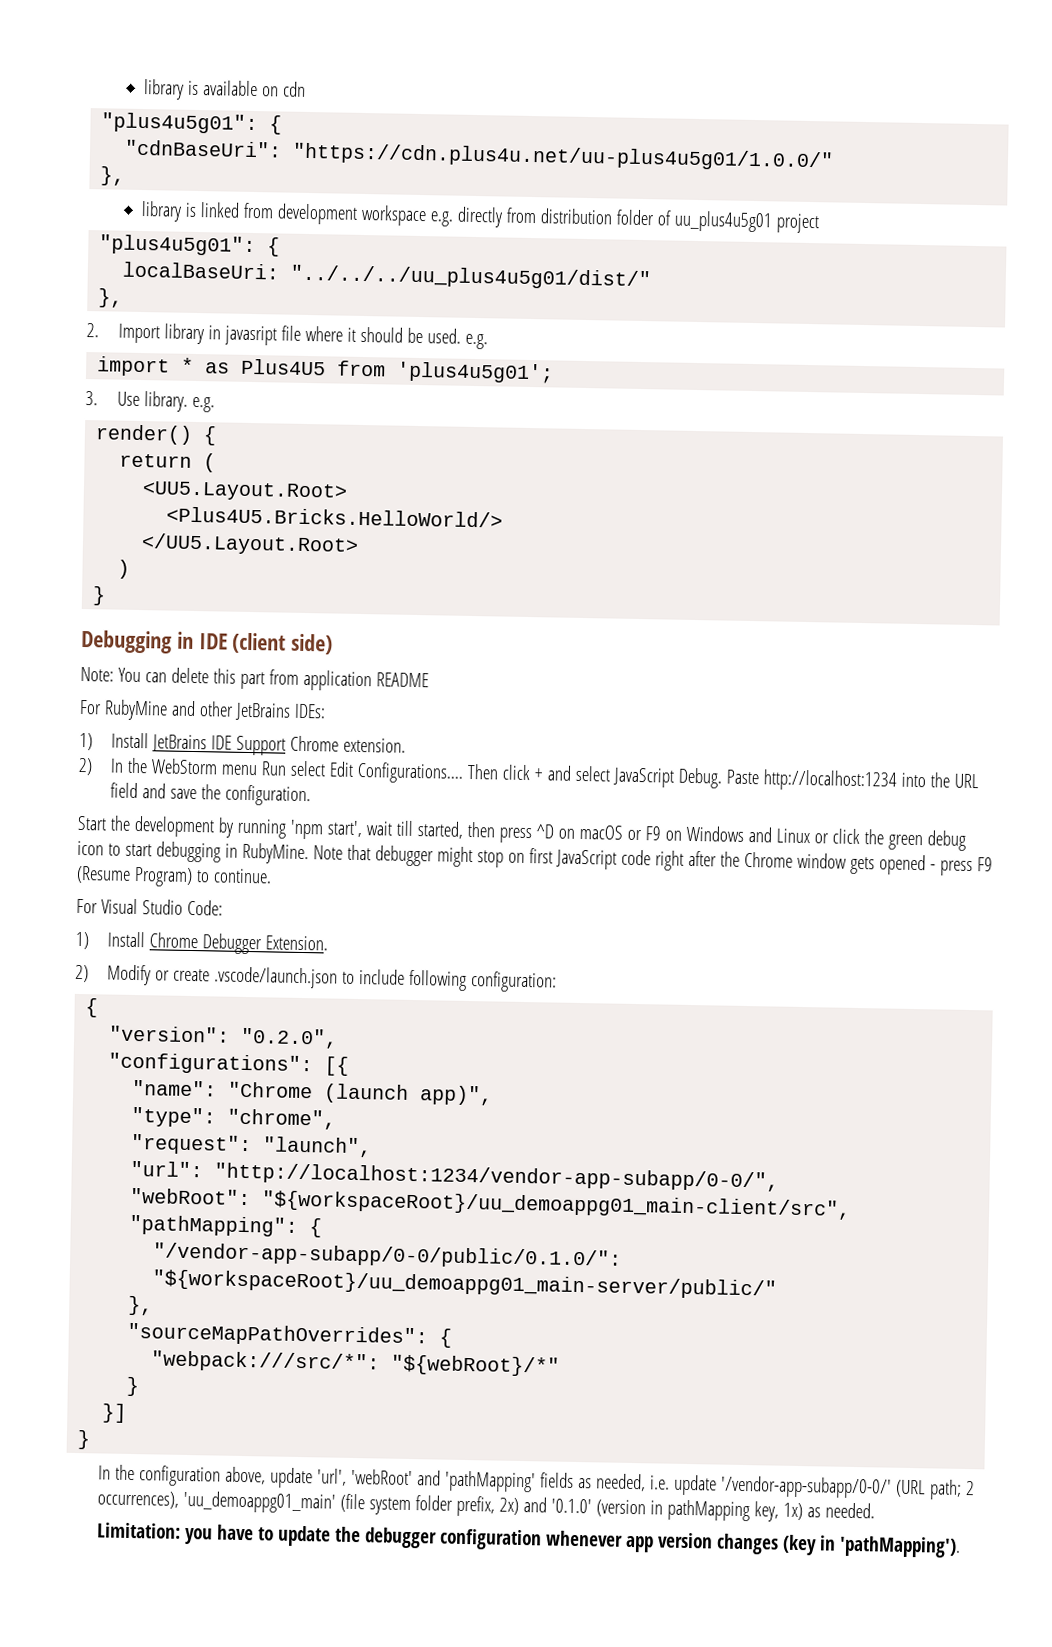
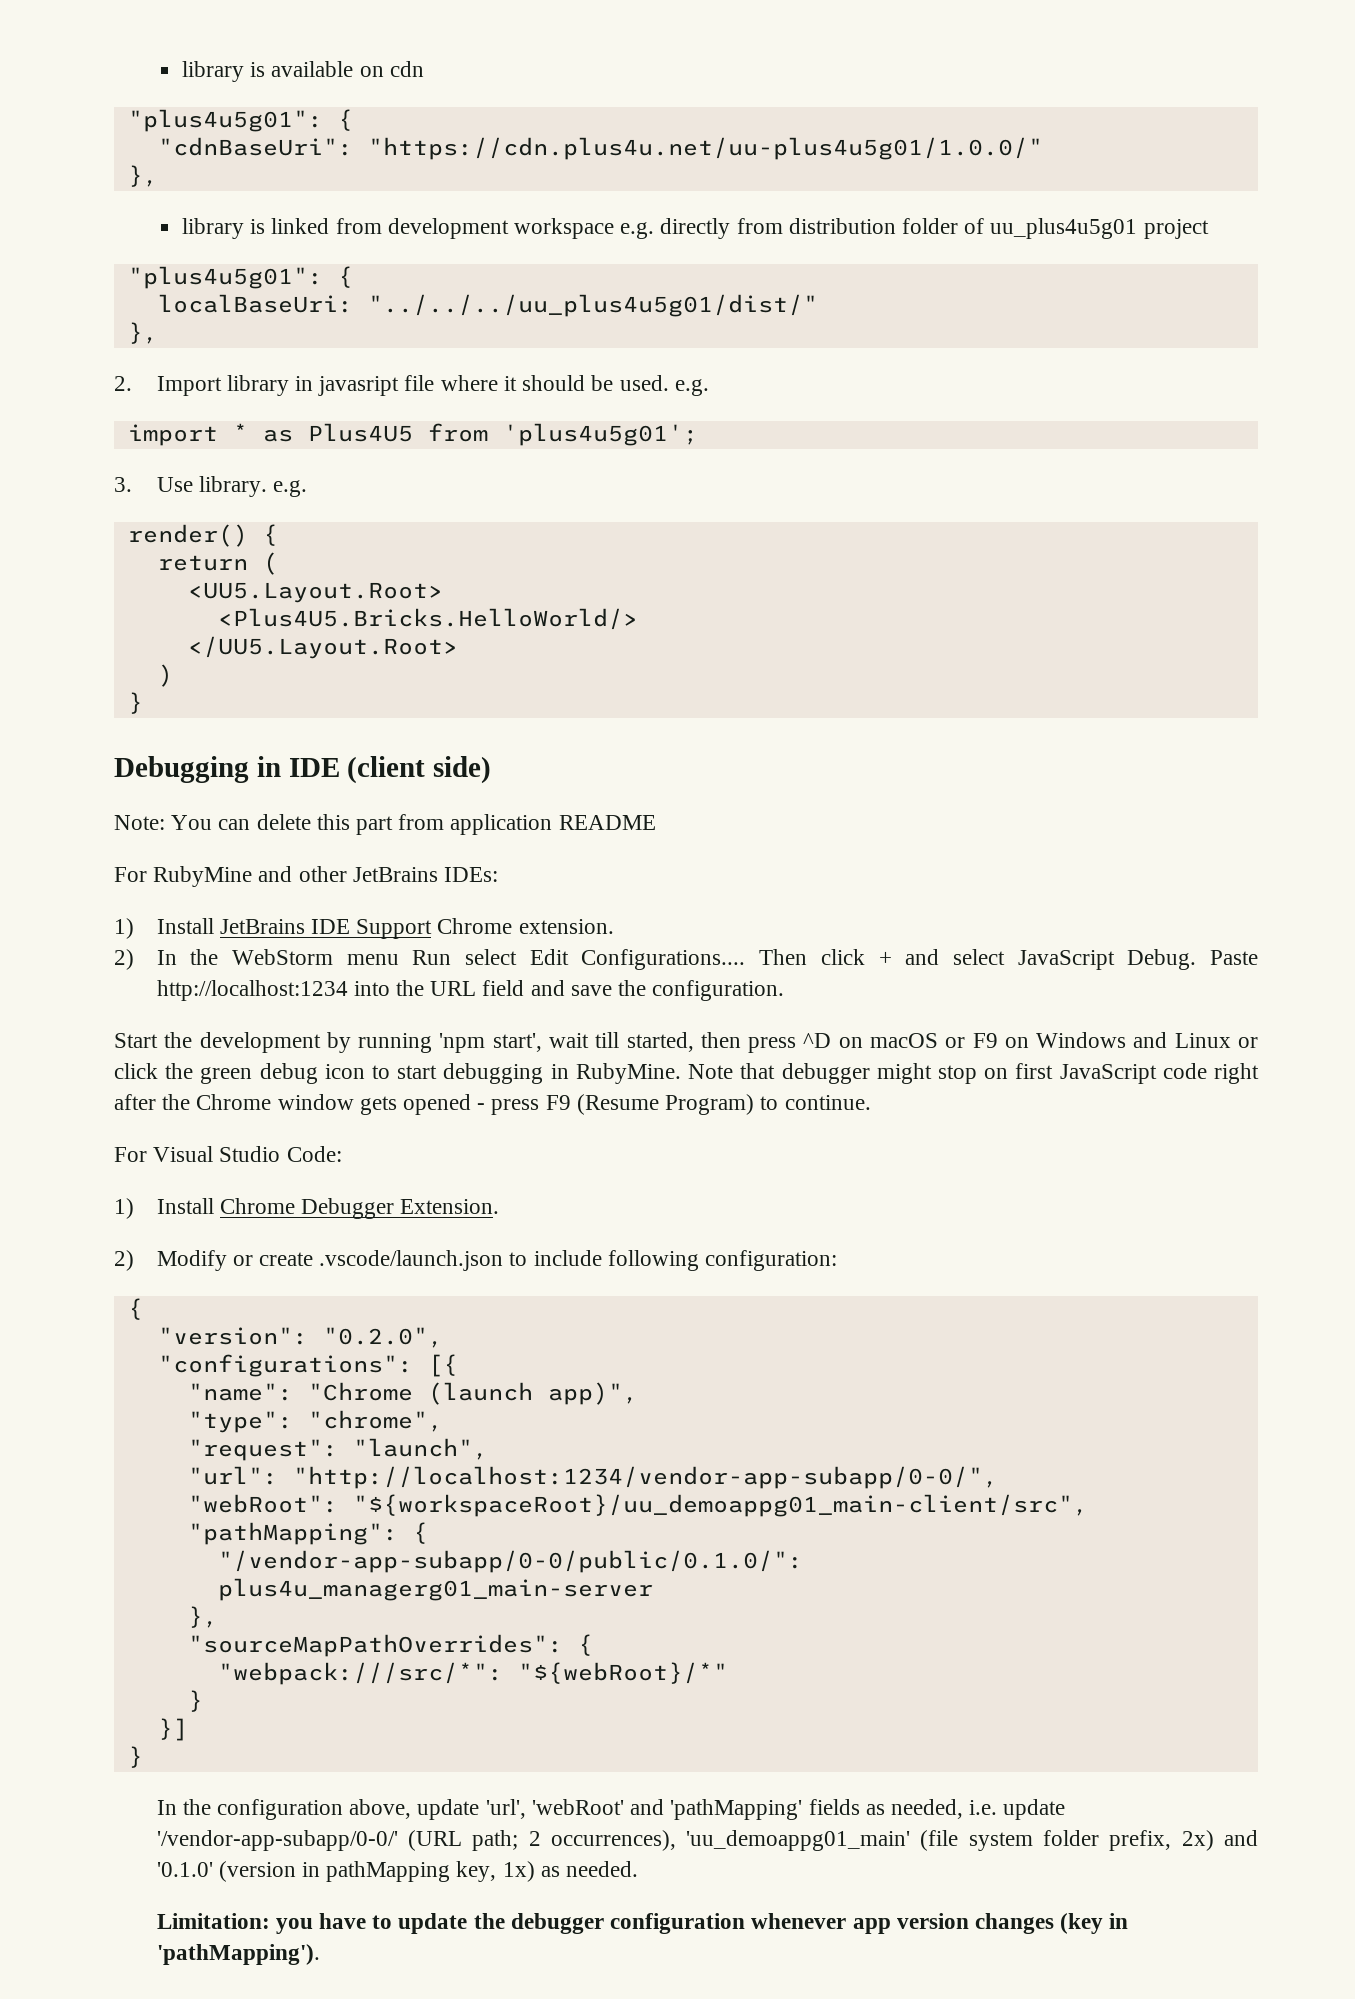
- "/vendor-app-subapp/0-0/public/0.1.0/": "${workspaceRoot}/uu_demoappg01_main-server/public/"
+ "/vendor-app-subapp/0-0/public/0.1.0/": plus4u_managerg01_main-server

